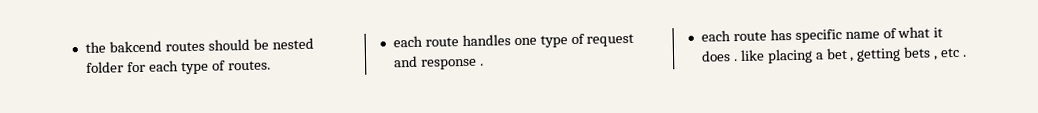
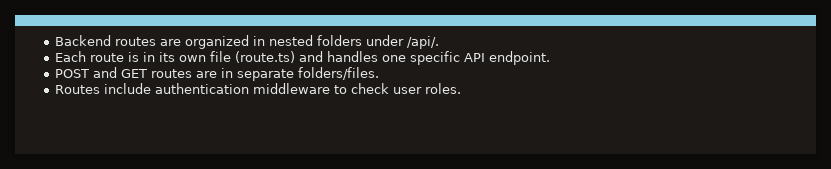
- the bakcend routes should be nested folder for each type of routes.
- each route handles one type of request and response .
- each route has specific name of what it does . like placing a bet , getting bets , etc .
+ Backend routes are organized in nested folders under /api/.
+ Each route is in its own file (route.ts) and handles one specific API endpoint.
+ POST and GET routes are in separate folders/files.
+ Routes include authentication middleware to check user roles.

